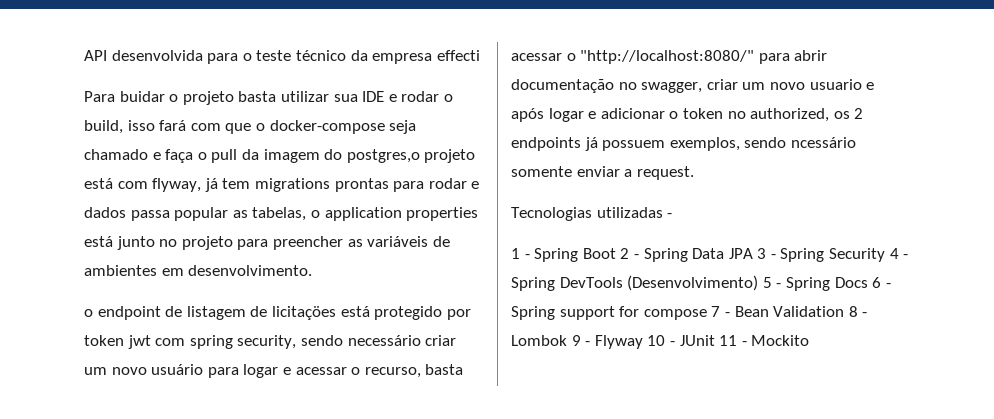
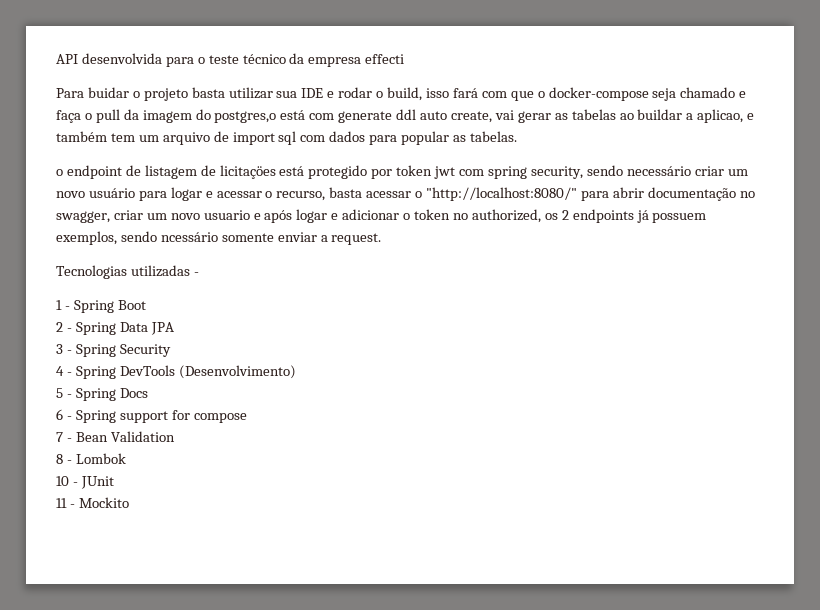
- Para buidar o projeto basta utilizar sua IDE e rodar o build, isso fará com que o docker-compose seja chamado e faça o pull da imagem do postgres,o projeto está com flyway, já tem migrations prontas para rodar e dados passa popular as tabelas, o application properties está junto no projeto para preencher as variáveis de ambientes em desenvolvimento.
+ Para buidar o projeto basta utilizar sua IDE e rodar o build, isso fará com que o docker-compose seja chamado e faça o pull da imagem do postgres,o está com generate ddl auto create, vai gerar as tabelas ao buildar a aplicao, e também tem um arquivo de import sql com dados para popular as tabelas.
- 1 - Spring Boot 2 - Spring Data JPA 3 - Spring Security 4 - Spring DevTools (Desenvolvimento) 5 - Spring Docs 6 - Spring support for compose 7 - Bean Validation 8 - Lombok 9 - Flyway 10 - JUnit 11 - Mockito
+ 1 - Spring Boot
+ 2 - Spring Data JPA
+ 3 - Spring Security
+ 4 - Spring DevTools (Desenvolvimento)
+ 5 - Spring Docs
+ 6 - Spring support for compose
+ 7 - Bean Validation
+ 8 - Lombok
+ 10 - JUnit
+ 11 - Mockito

